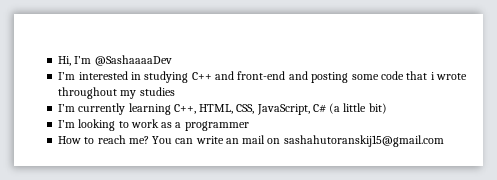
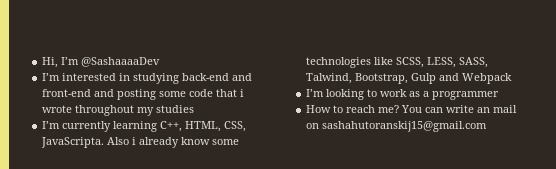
- I’m interested in studying C++ and front-end and posting some code that i wrote throughout my studies
+ I’m interested in studying back-end and front-end and posting some code that i wrote throughout my studies
- I’m currently learning C++, HTML, CSS, JavaScript, C# (a little bit)
+ I’m currently learning C++, HTML, CSS, JavaScripta. Also i already know some technologies like SCSS, LESS, SASS, Talwind, Bootstrap, Gulp and Webpack

